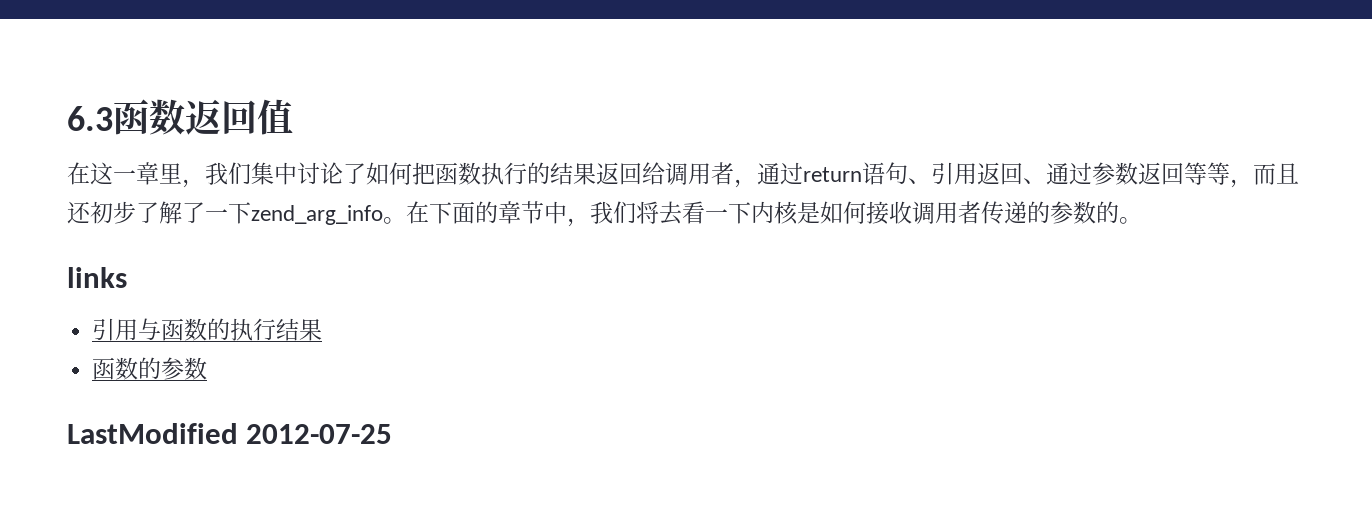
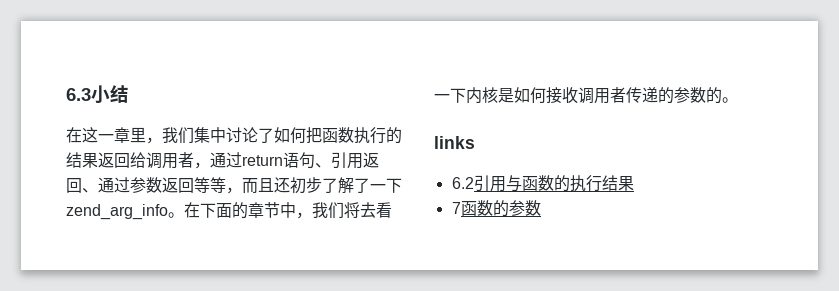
- 6.3函数返回值
+ 6.3小结
- 引用与函数的执行结果
+ 6.2引用与函数的执行结果
- 函数的参数
+ 7函数的参数
- LastModified 2012-07-25

